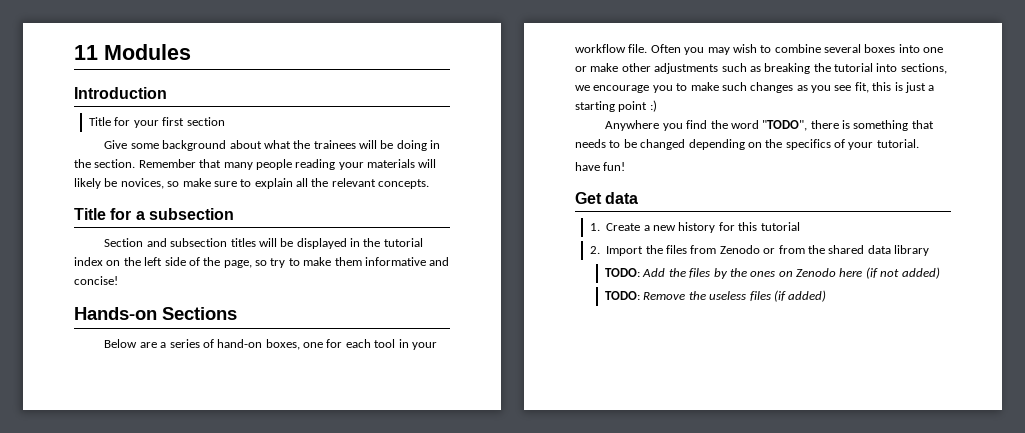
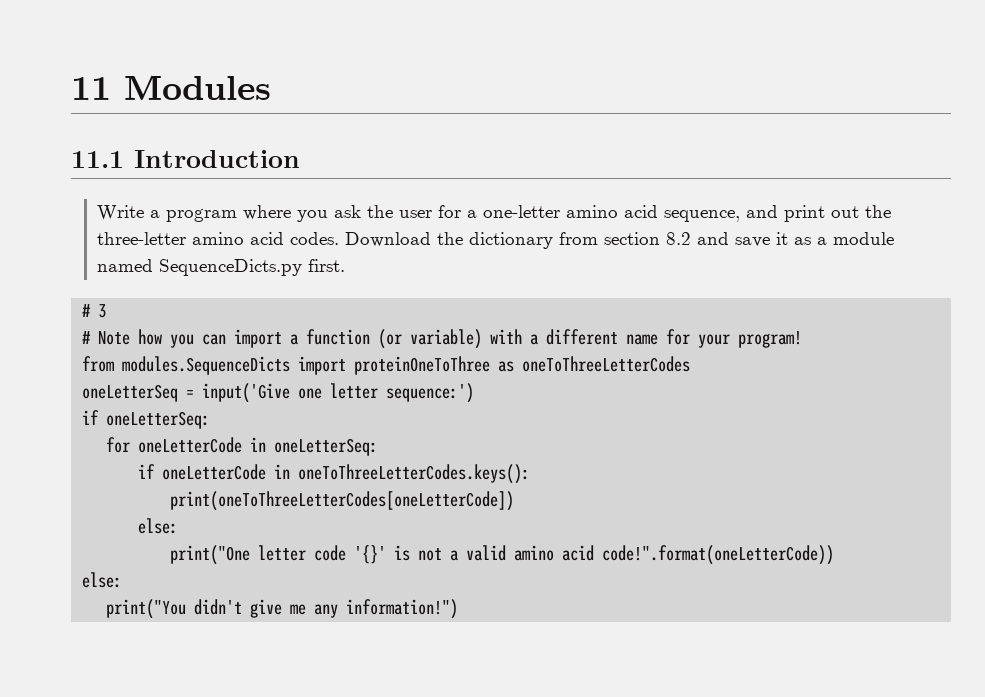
- Introduction
+ 11.1 Introduction
- Title for your first section
- Give some background about what the trainees will be doing in the section. Remember that many people reading your materials will likely be novices, so make sure to explain all the relevant concepts.
- Title for a subsection
- Section and subsection titles will be displayed in the tutorial index on the left side of the page, so try to make them informative and concise!
- Hands-on Sections
- Below are a series of hand-on boxes, one for each tool in your workflow file. Often you may wish to combine several boxes into one or make other adjustments such as breaking the tutorial into sections, we encourage you to make such changes as you see fit, this is just a starting point :)
- Anywhere you find the word "TODO", there is something that needs to be changed depending on the specifics of your tutorial.
- have fun!
- Get data
- 1. Create a new history for this tutorial
- 2. Import the files from Zenodo or from the shared data library
- TODO: Add the files by the ones on Zenodo here (if not added)
- TODO: Remove the useless files (if added)
+ Write a program where you ask the user for a one-letter amino acid sequence, and print out the three-letter amino acid codes. Download the dictionary from section 8.2 and save it as a module named SequenceDicts.py first.
+ # 3
+ # Note how you can import a function (or variable) with a different name for your program!
+ from modules.SequenceDicts import proteinOneToThree as oneToThreeLetterCodes
+ oneLetterSeq = input('Give one letter sequence:')
+ if oneLetterSeq:
+ for oneLetterCode in oneLetterSeq:
+ if oneLetterCode in oneToThreeLetterCodes.keys():
+ print(oneToThreeLetterCodes[oneLetterCode])
+ else:
+ print("One letter code '{}' is not a valid amino acid code!".format(oneLetterCode))
+ else:
+ print("You didn't give me any information!")

